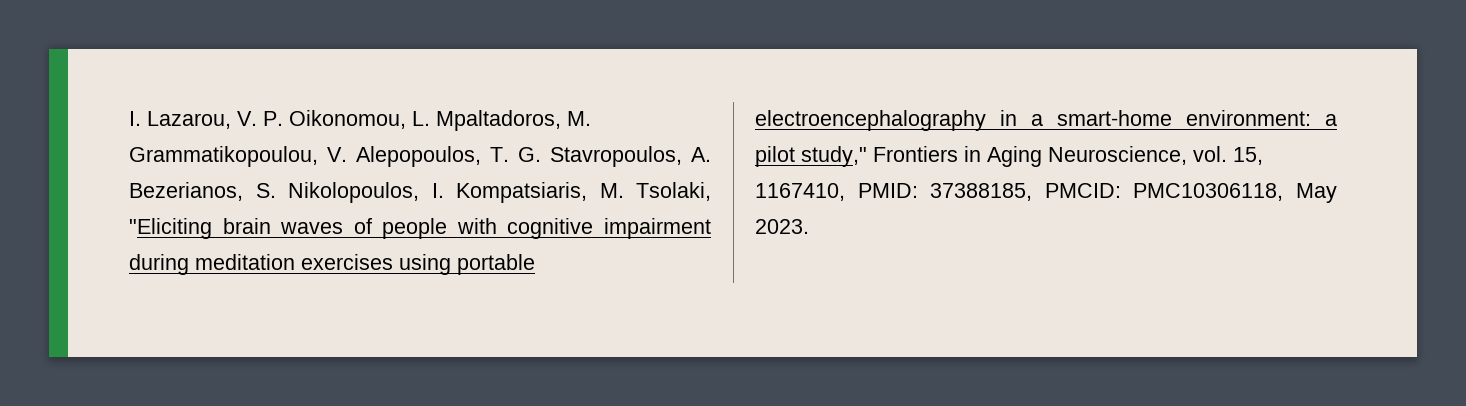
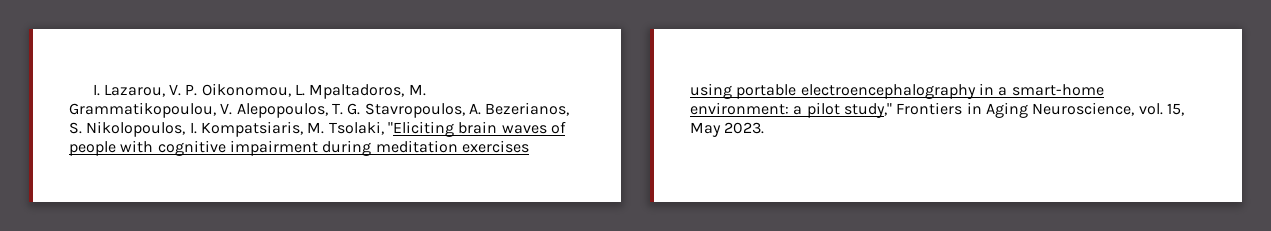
- I. Lazarou, V. P. Oikonomou, L. Mpaltadoros, M. Grammatikopoulou, V. Alepopoulos, T. G. Stavropoulos, A. Bezerianos, S. Nikolopoulos, I. Kompatsiaris, M. Tsolaki, "Eliciting brain waves of people with cognitive impairment during meditation exercises using portable electroencephalography in a smart-home environment: a pilot study," Frontiers in Aging Neuroscience, vol. 15, 1167410, PMID: 37388185, PMCID: PMC10306118, May 2023.
+ I. Lazarou, V. P. Oikonomou, L. Mpaltadoros, M. Grammatikopoulou, V. Alepopoulos, T. G. Stavropoulos, A. Bezerianos, S. Nikolopoulos, I. Kompatsiaris, M. Tsolaki, "Eliciting brain waves of people with cognitive impairment during meditation exercises using portable electroencephalography in a smart-home environment: a pilot study," Frontiers in Aging Neuroscience, vol. 15, May 2023.

